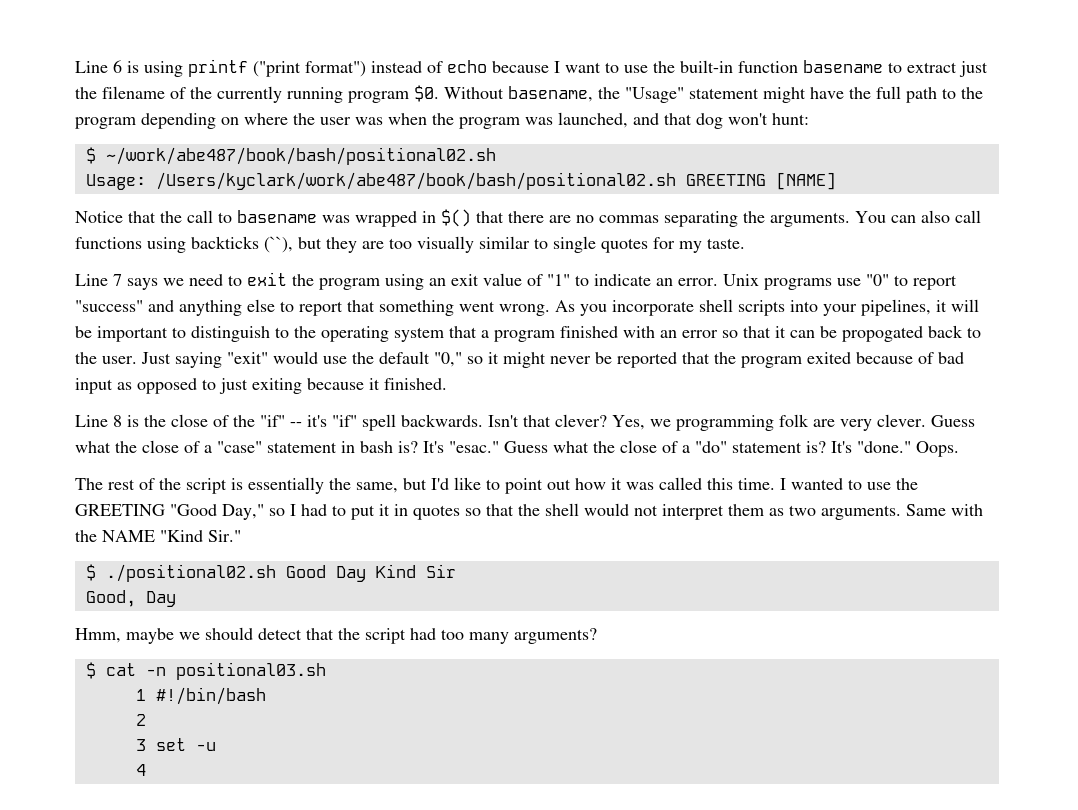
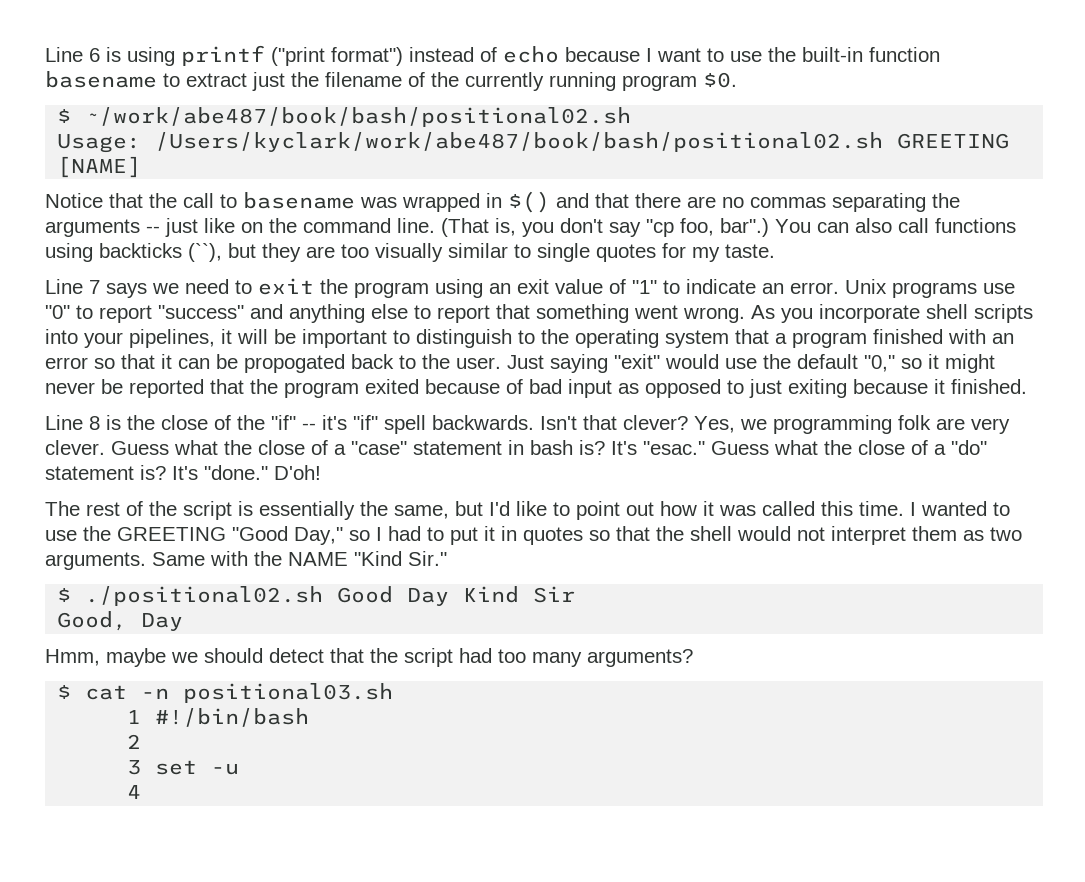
- Without basename, the "Usage" statement might have the full path to the program depending on where the user was when the program was launched, and that dog won't hunt:
- Notice that the call to basename was wrapped in $() that there are no commas separating the arguments.
+ Notice that the call to basename was wrapped in $() and that there are no commas separating the arguments -- just like on the command line. (That is, you don't say "cp foo, bar".)
- Oops.
+ D'oh!

